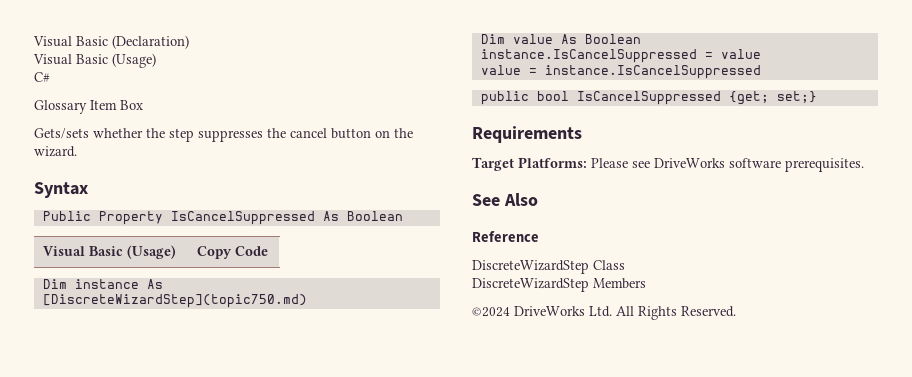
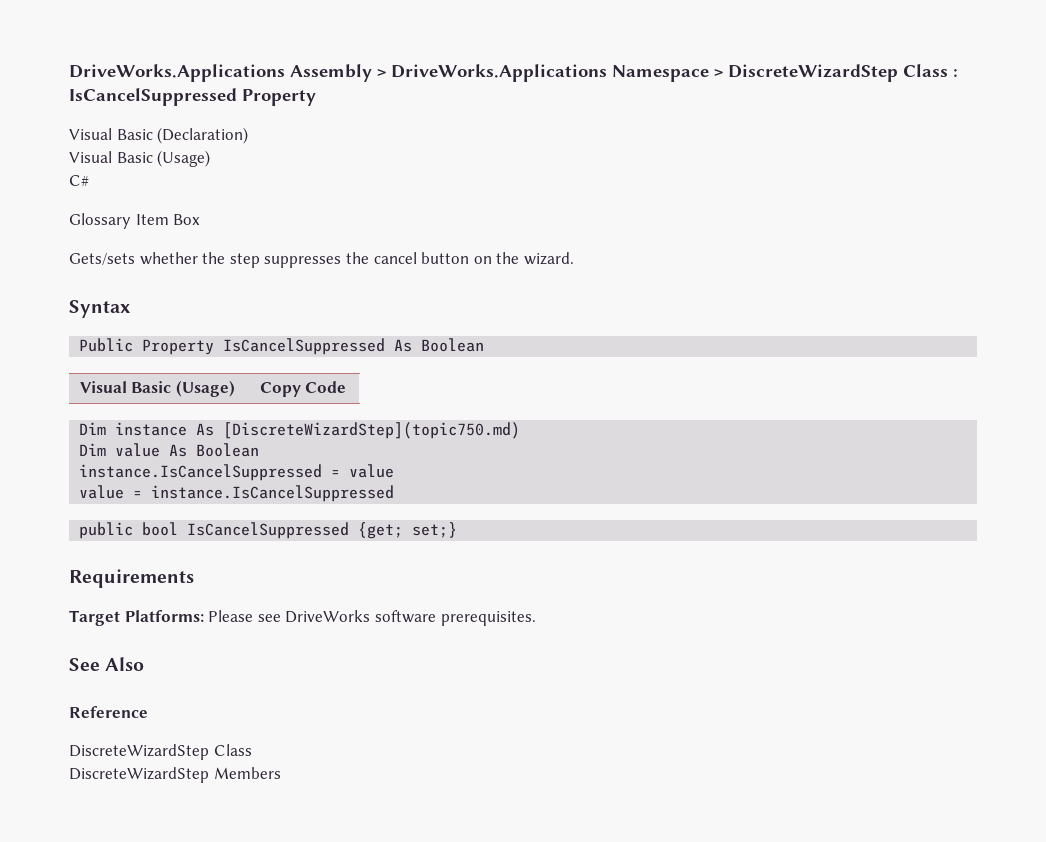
+ DriveWorks.Applications Assembly > DriveWorks.Applications Namespace > DiscreteWizardStep Class : IsCancelSuppressed Property
- ©2024 DriveWorks Ltd. All Rights Reserved.

